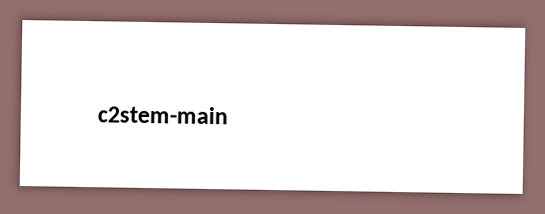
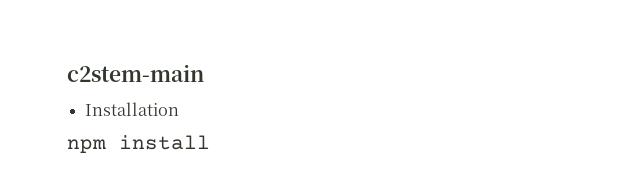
+ Installation
+ npm install

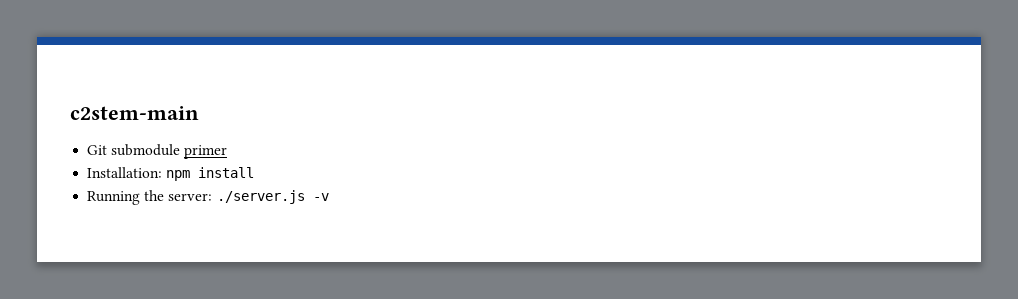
- Installation
- npm install
+ Git submodule primer
+ Installation: npm install
+ Running the server: ./server.js -v

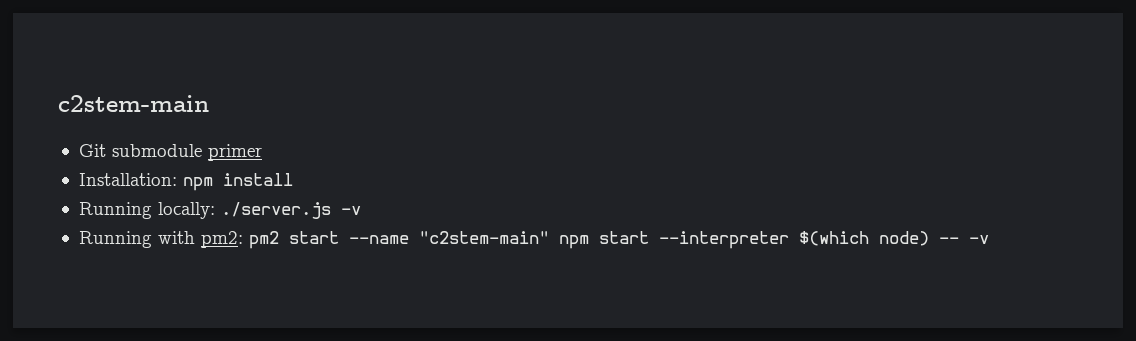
- Running the server: ./server.js -v
+ Running locally: ./server.js -v
+ Running with pm2: pm2 start --name "c2stem-main" npm start --interpreter $(which node) -- -v

